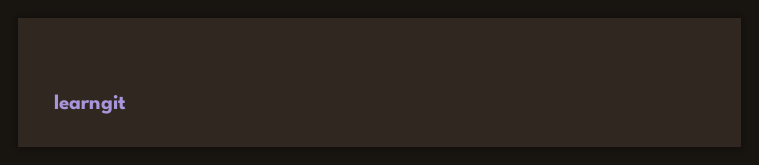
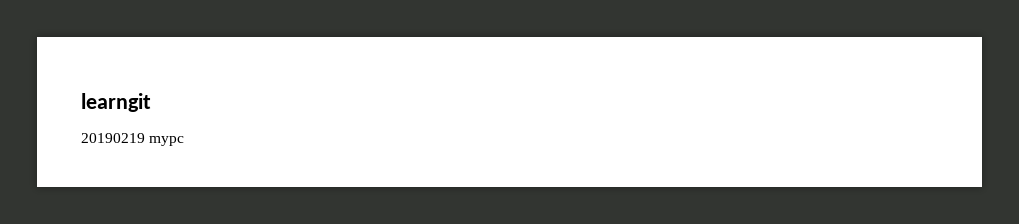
+ 20190219 mypc

